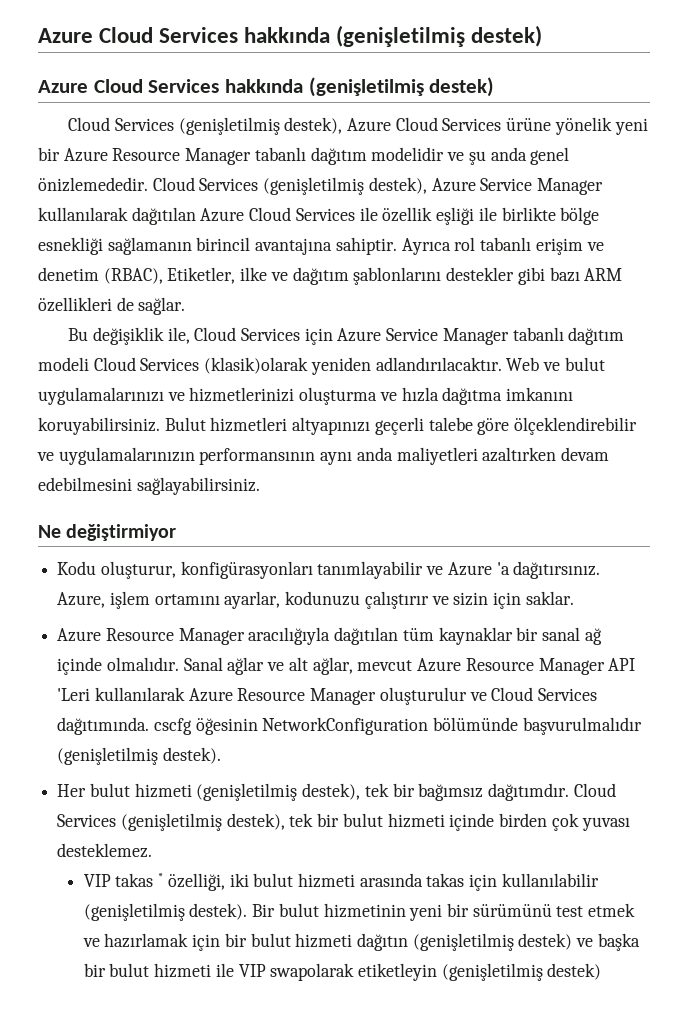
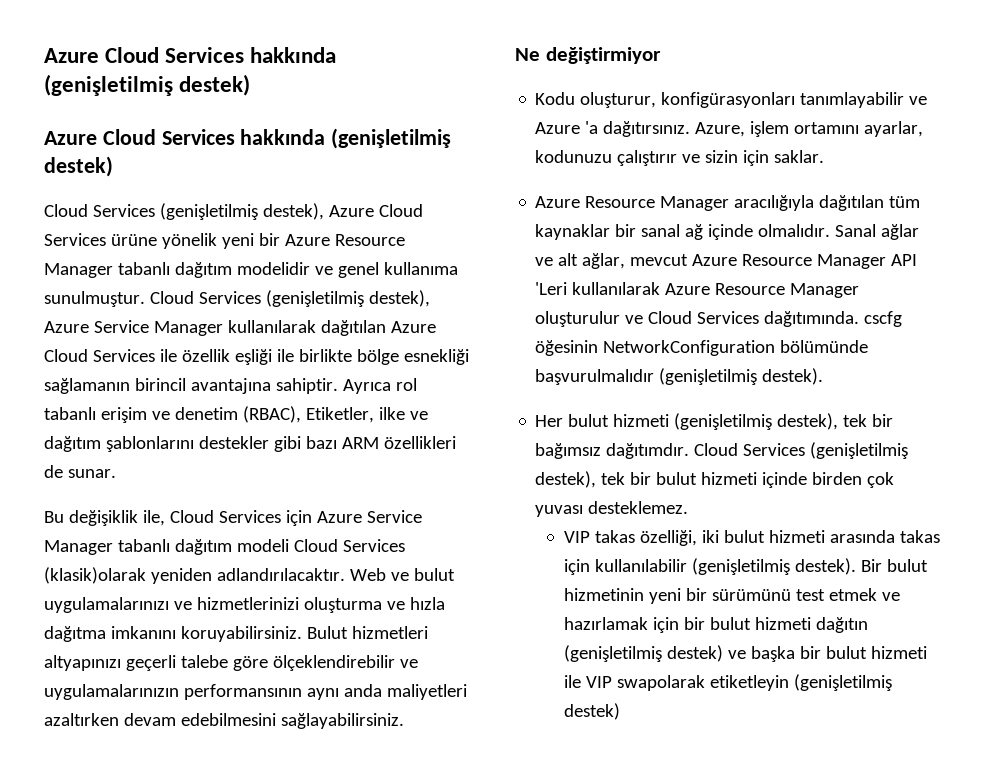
- Cloud Services (genişletilmiş destek), Azure Cloud Services ürüne yönelik yeni bir Azure Resource Manager tabanlı dağıtım modelidir ve şu anda genel önizlemededir.
+ Cloud Services (genişletilmiş destek), Azure Cloud Services ürüne yönelik yeni bir Azure Resource Manager tabanlı dağıtım modelidir ve genel kullanıma sunulmuştur.
- Ayrıca rol tabanlı erişim ve denetim (RBAC), Etiketler, ilke ve dağıtım şablonlarını destekler gibi bazı ARM özellikleri de sağlar.
+ Ayrıca rol tabanlı erişim ve denetim (RBAC), Etiketler, ilke ve dağıtım şablonlarını destekler gibi bazı ARM özellikleri de sunar.
- VIP takas * özelliği, iki bulut hizmeti arasında takas için kullanılabilir (genişletilmiş destek).
+ VIP takas özelliği, iki bulut hizmeti arasında takas için kullanılabilir (genişletilmiş destek).

